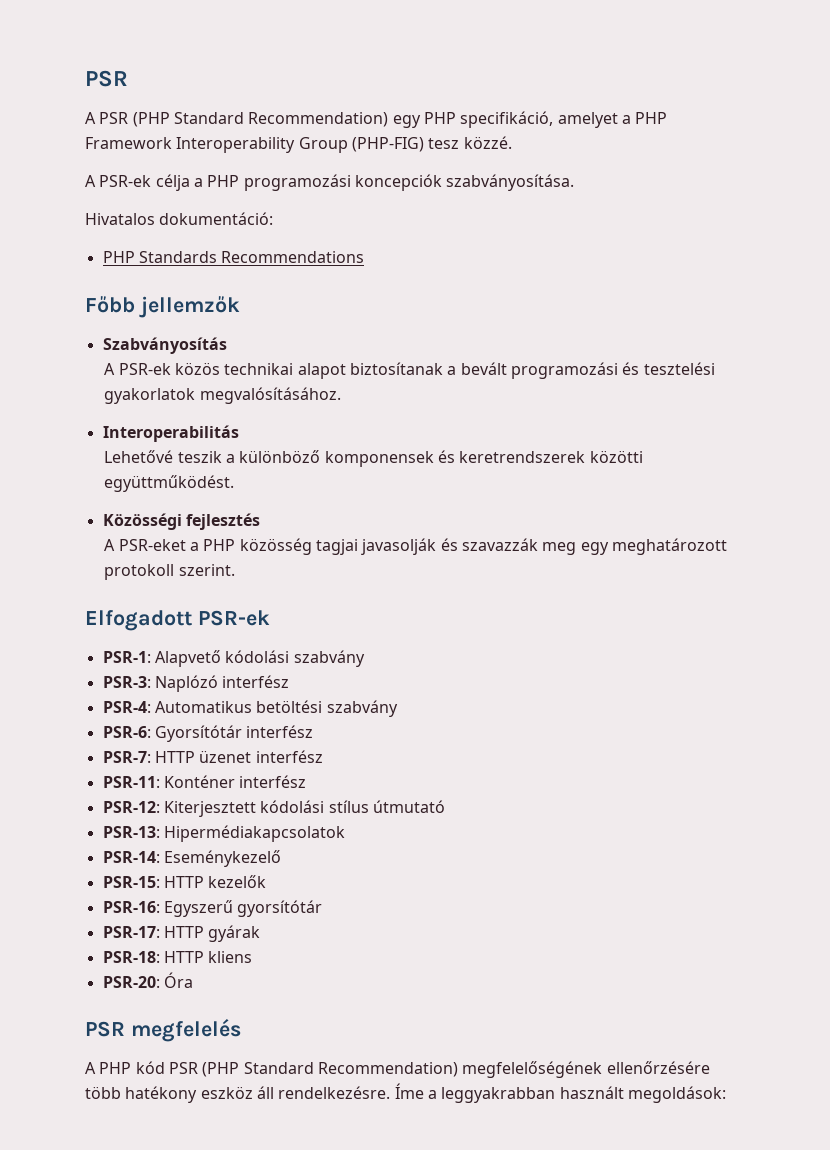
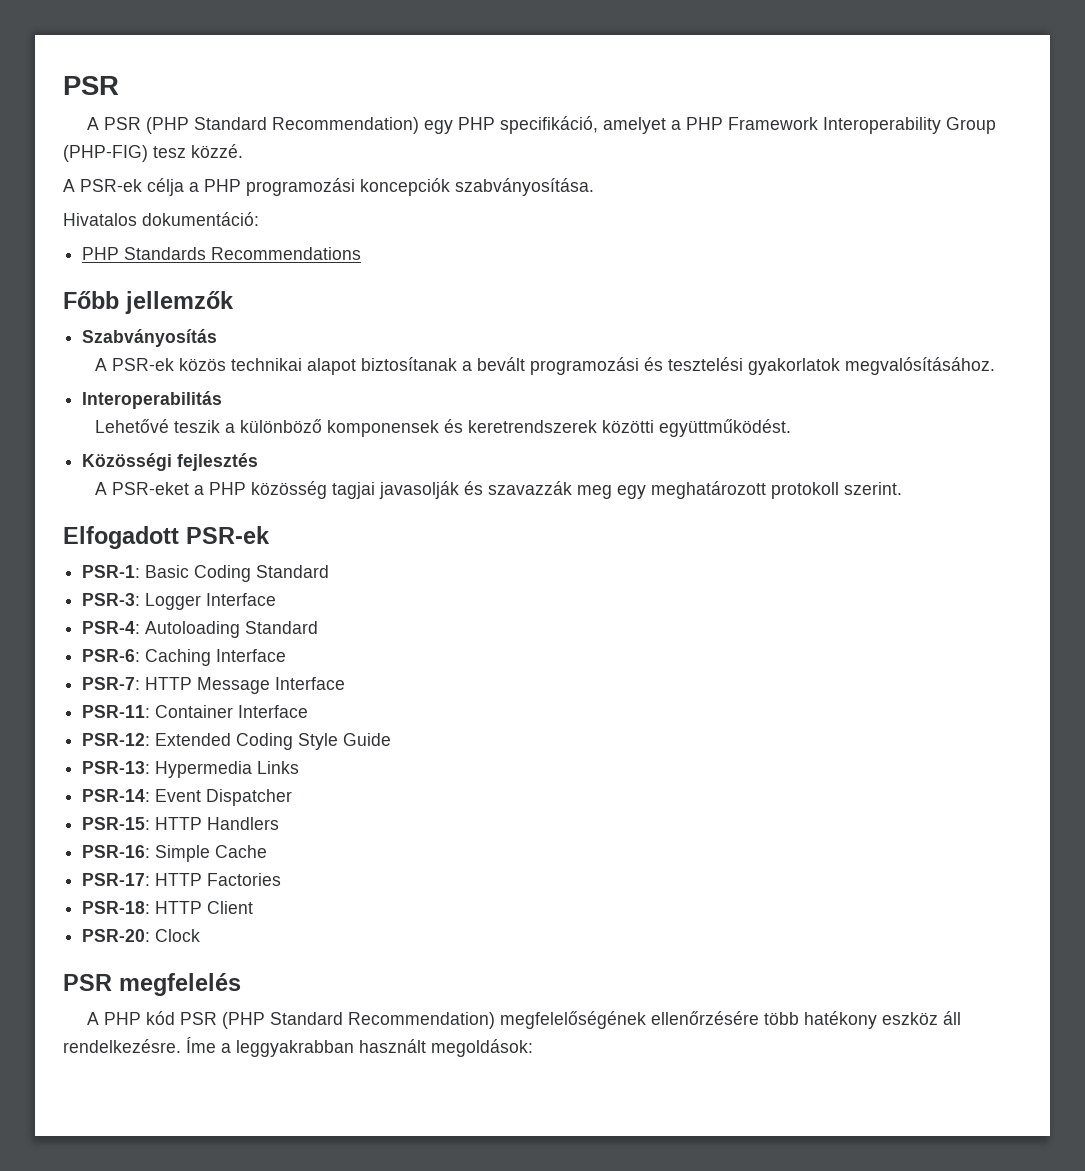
- PSR-1: Alapvető kódolási szabvány
+ PSR-1: Basic Coding Standard
- PSR-3: Naplózó interfész
+ PSR-3: Logger Interface
- PSR-4: Automatikus betöltési szabvány
+ PSR-4: Autoloading Standard
- PSR-6: Gyorsítótár interfész
+ PSR-6: Caching Interface
- PSR-7: HTTP üzenet interfész
+ PSR-7: HTTP Message Interface
- PSR-11: Konténer interfész
+ PSR-11: Container Interface
- PSR-12: Kiterjesztett kódolási stílus útmutató
+ PSR-12: Extended Coding Style Guide
- PSR-13: Hipermédiakapcsolatok
+ PSR-13: Hypermedia Links
- PSR-14: Eseménykezelő
+ PSR-14: Event Dispatcher
- PSR-15: HTTP kezelők
+ PSR-15: HTTP Handlers
- PSR-16: Egyszerű gyorsítótár
+ PSR-16: Simple Cache
- PSR-17: HTTP gyárak
+ PSR-17: HTTP Factories
- PSR-18: HTTP kliens
+ PSR-18: HTTP Client
- PSR-20: Óra
+ PSR-20: Clock

